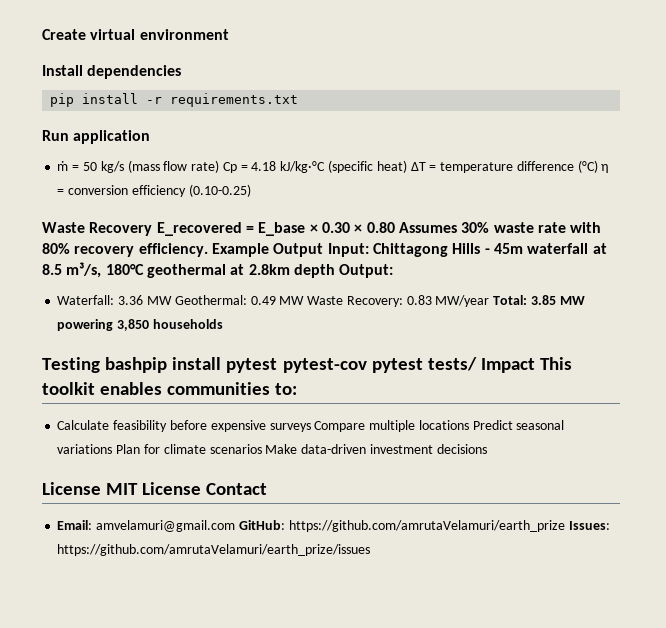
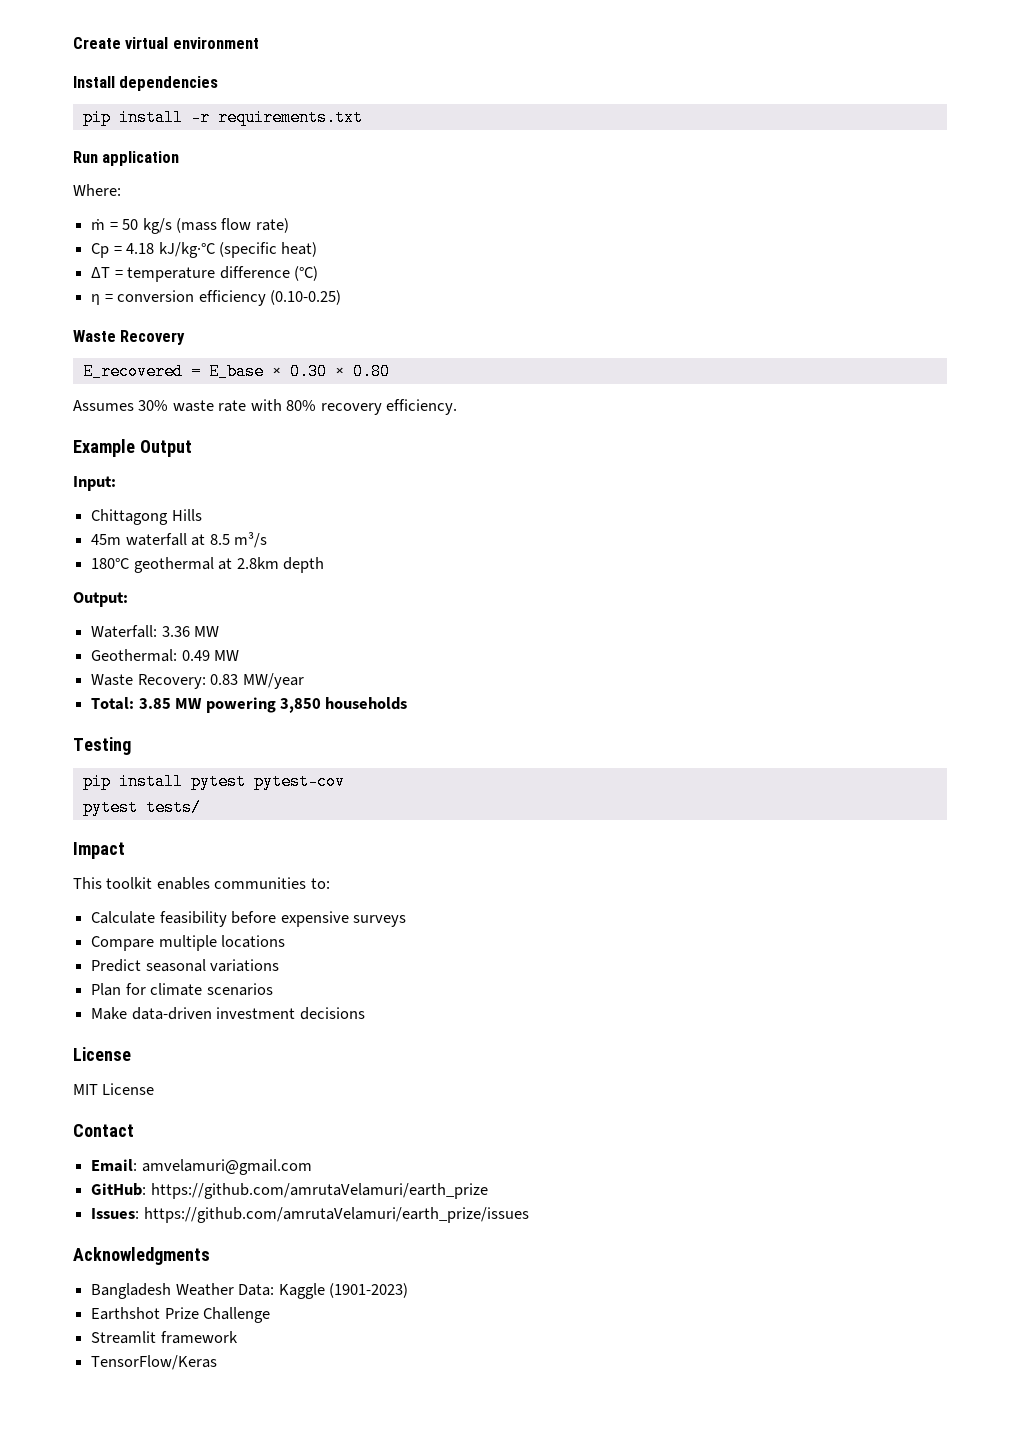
+ Where:
- ṁ = 50 kg/s (mass flow rate) Cp = 4.18 kJ/kg·°C (specific heat) ΔT = temperature difference (°C) η = conversion efficiency (0.10-0.25)
+ ṁ = 50 kg/s (mass flow rate)
+ Cp = 4.18 kJ/kg·°C (specific heat)
+ ΔT = temperature difference (°C)
+ η = conversion efficiency (0.10-0.25)
- Waste Recovery E_recovered = E_base × 0.30 × 0.80 Assumes 30% waste rate with 80% recovery efficiency. Example Output Input: Chittagong Hills - 45m waterfall at 8.5 m³/s, 180°C geothermal at 2.8km depth Output:
+ Waste Recovery
+ E_recovered = E_base × 0.30 × 0.80
+ Assumes 30% waste rate with 80% recovery efficiency.
+ Example Output
+ Input:
+ Chittagong Hills
+ 45m waterfall at 8.5 m³/s
+ 180°C geothermal at 2.8km depth
+ Output:
- Waterfall: 3.36 MW Geothermal: 0.49 MW Waste Recovery: 0.83 MW/year Total: 3.85 MW powering 3,850 households
+ Waterfall: 3.36 MW
+ Geothermal: 0.49 MW
+ Waste Recovery: 0.83 MW/year
+ Total: 3.85 MW powering 3,850 households
- Testing bashpip install pytest pytest-cov pytest tests/ Impact This toolkit enables communities to:
+ Testing
+ pip install pytest pytest-cov
+ pytest tests/
+ Impact
+ This toolkit enables communities to:
- Calculate feasibility before expensive surveys Compare multiple locations Predict seasonal variations Plan for climate scenarios Make data-driven investment decisions
- License MIT License Contact
+ Calculate feasibility before expensive surveys
+ Compare multiple locations
+ Predict seasonal variations
+ Plan for climate scenarios
+ Make data-driven investment decisions
+ License
+ MIT License
+ Contact
- Email: amvelamuri@gmail.com GitHub: https://github.com/amrutaVelamuri/earth_prize Issues: https://github.com/amrutaVelamuri/earth_prize/issues
+ Email: amvelamuri@gmail.com
+ GitHub: https://github.com/amrutaVelamuri/earth_prize
+ Issues: https://github.com/amrutaVelamuri/earth_prize/issues
+ Acknowledgments
+ Bangladesh Weather Data: Kaggle (1901-2023)
+ Earthshot Prize Challenge
+ Streamlit framework
+ TensorFlow/Keras

